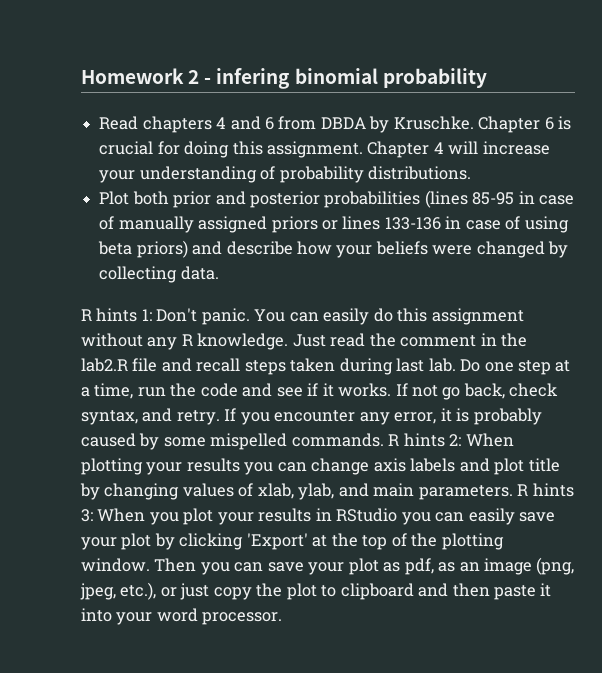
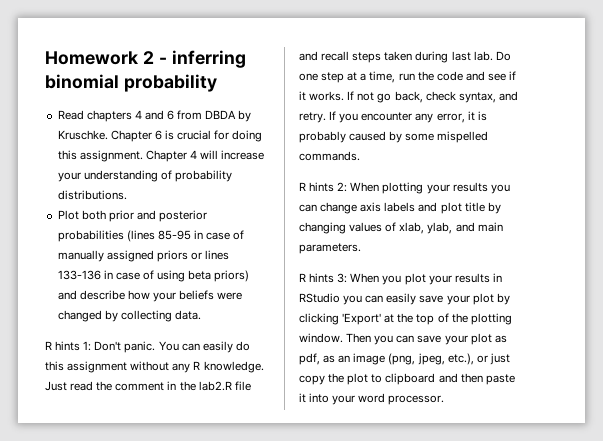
- Homework 2 - infering binomial probability
+ Homework 2 - inferring binomial probability
- If you encounter any error, it is probably caused by some mispelled commands. R hints 2:
+ If you encounter any error, it is probably caused by some mispelled commands.
+ R hints 2:
- When plotting your results you can change axis labels and plot title by changing values of xlab, ylab, and main parameters. R hints 3:
+ When plotting your results you can change axis labels and plot title by changing values of xlab, ylab, and main parameters.
+ R hints 3:

